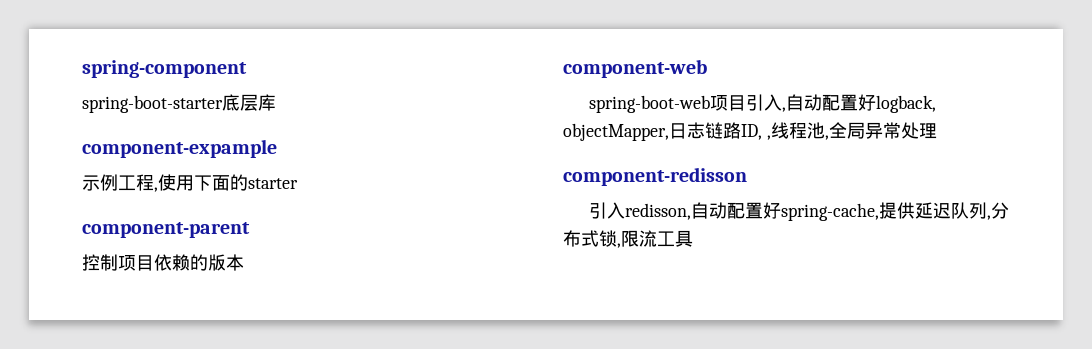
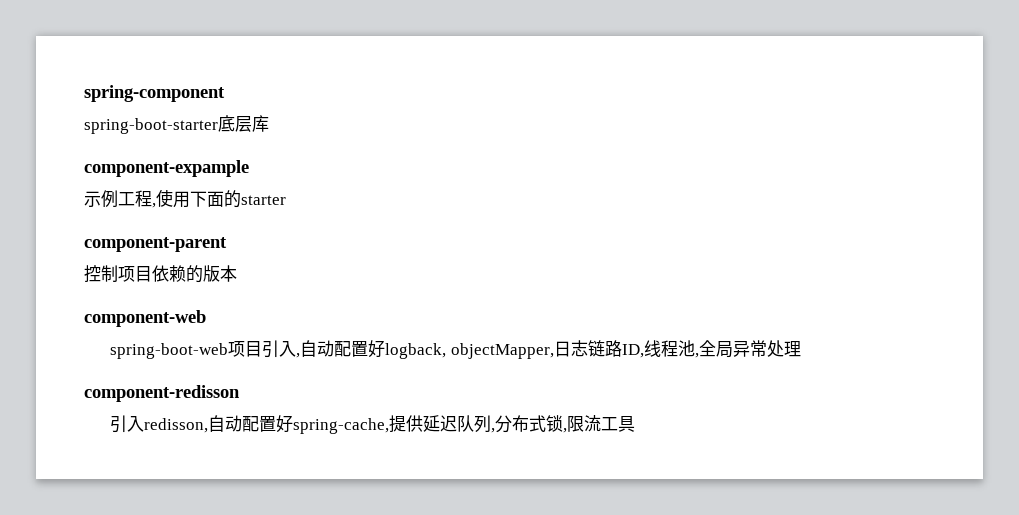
- spring-boot-web项目引入,自动配置好logback, objectMapper,日志链路ID, ,线程池,全局异常处理
+ spring-boot-web项目引入,自动配置好logback, objectMapper,日志链路ID,线程池,全局异常处理

